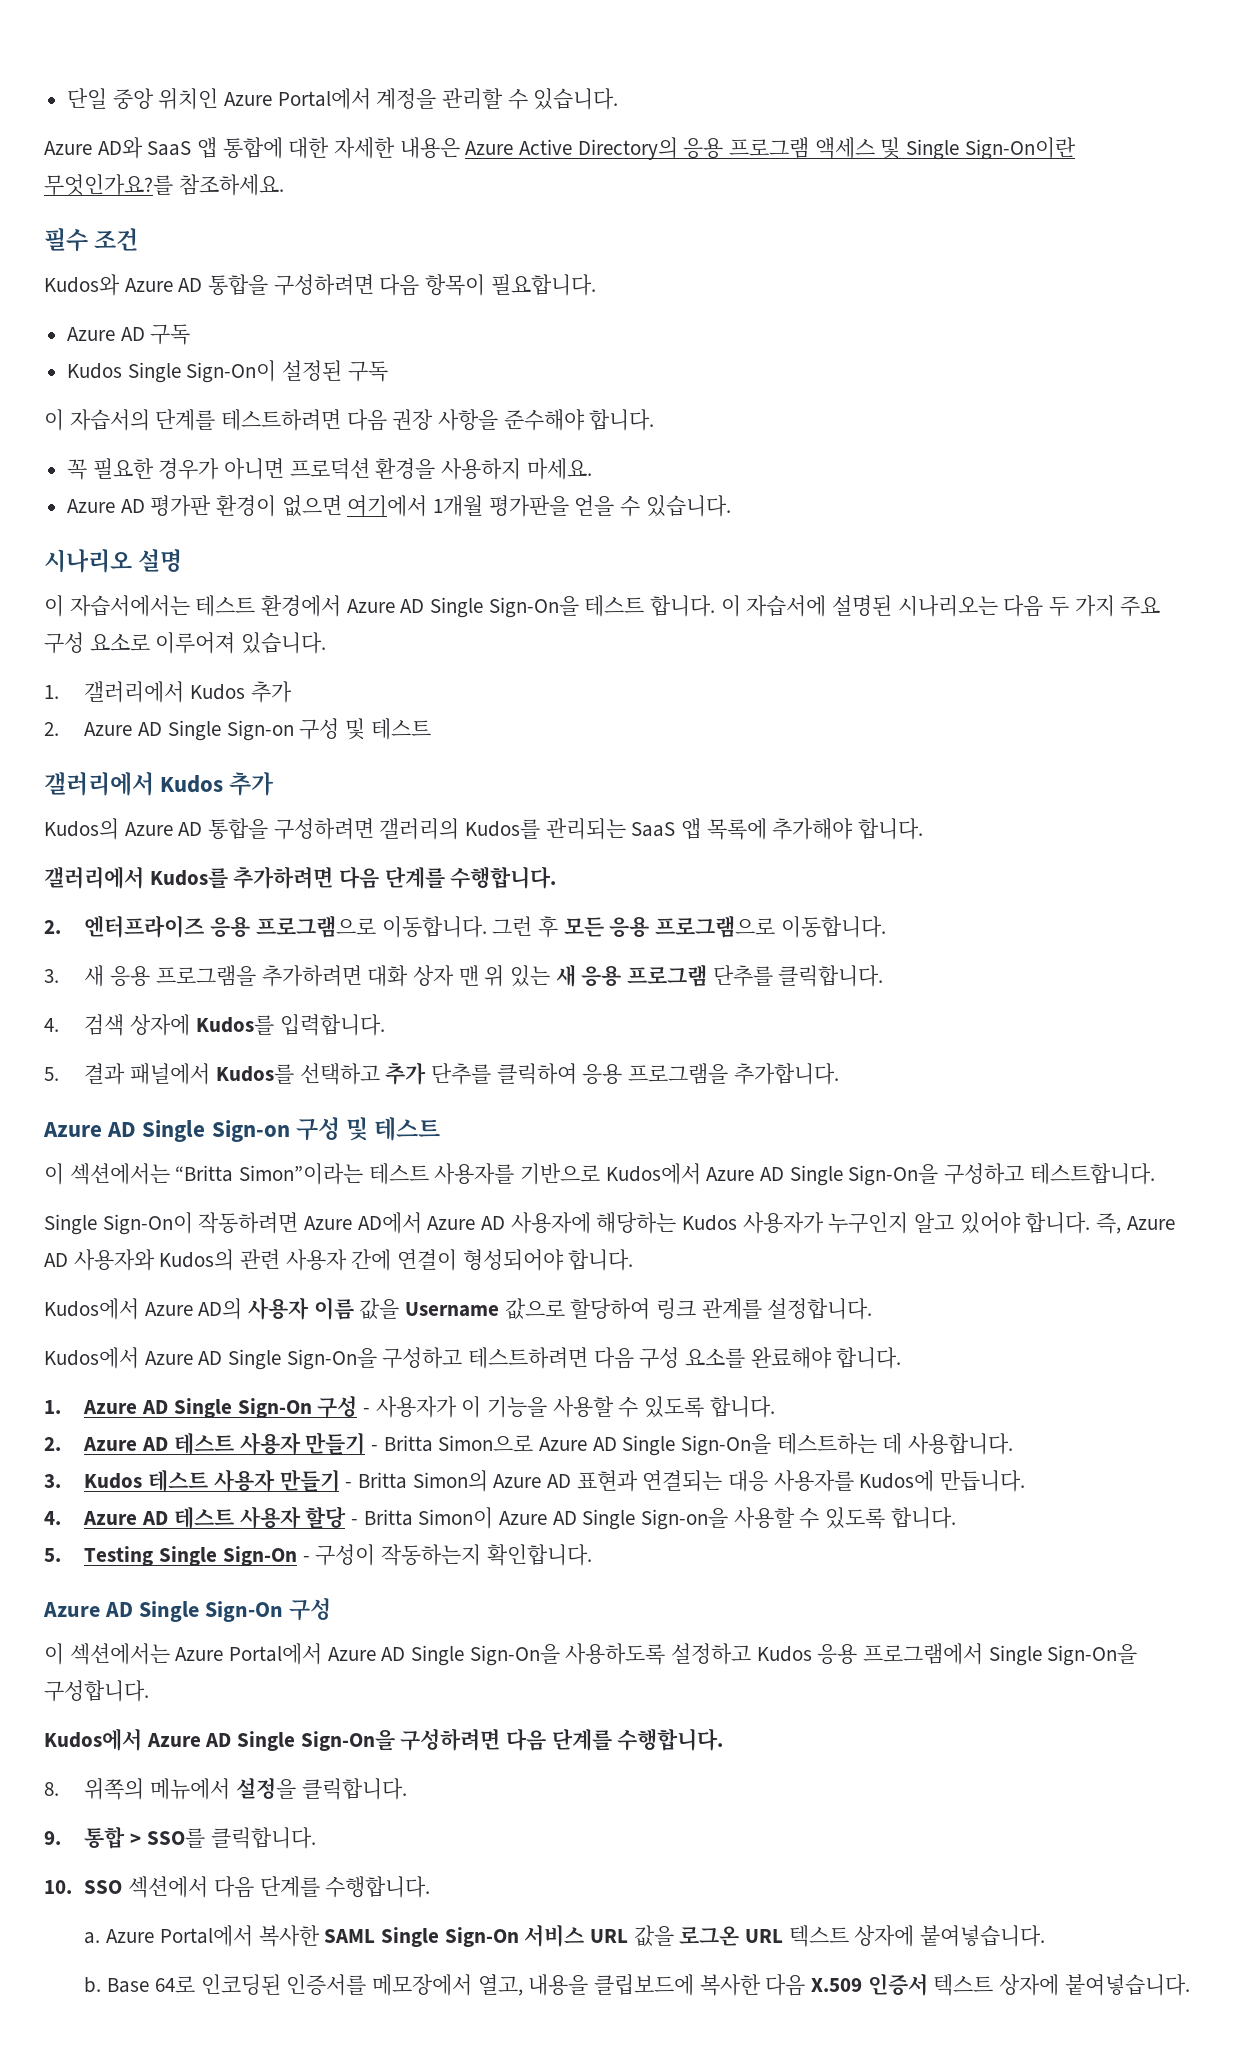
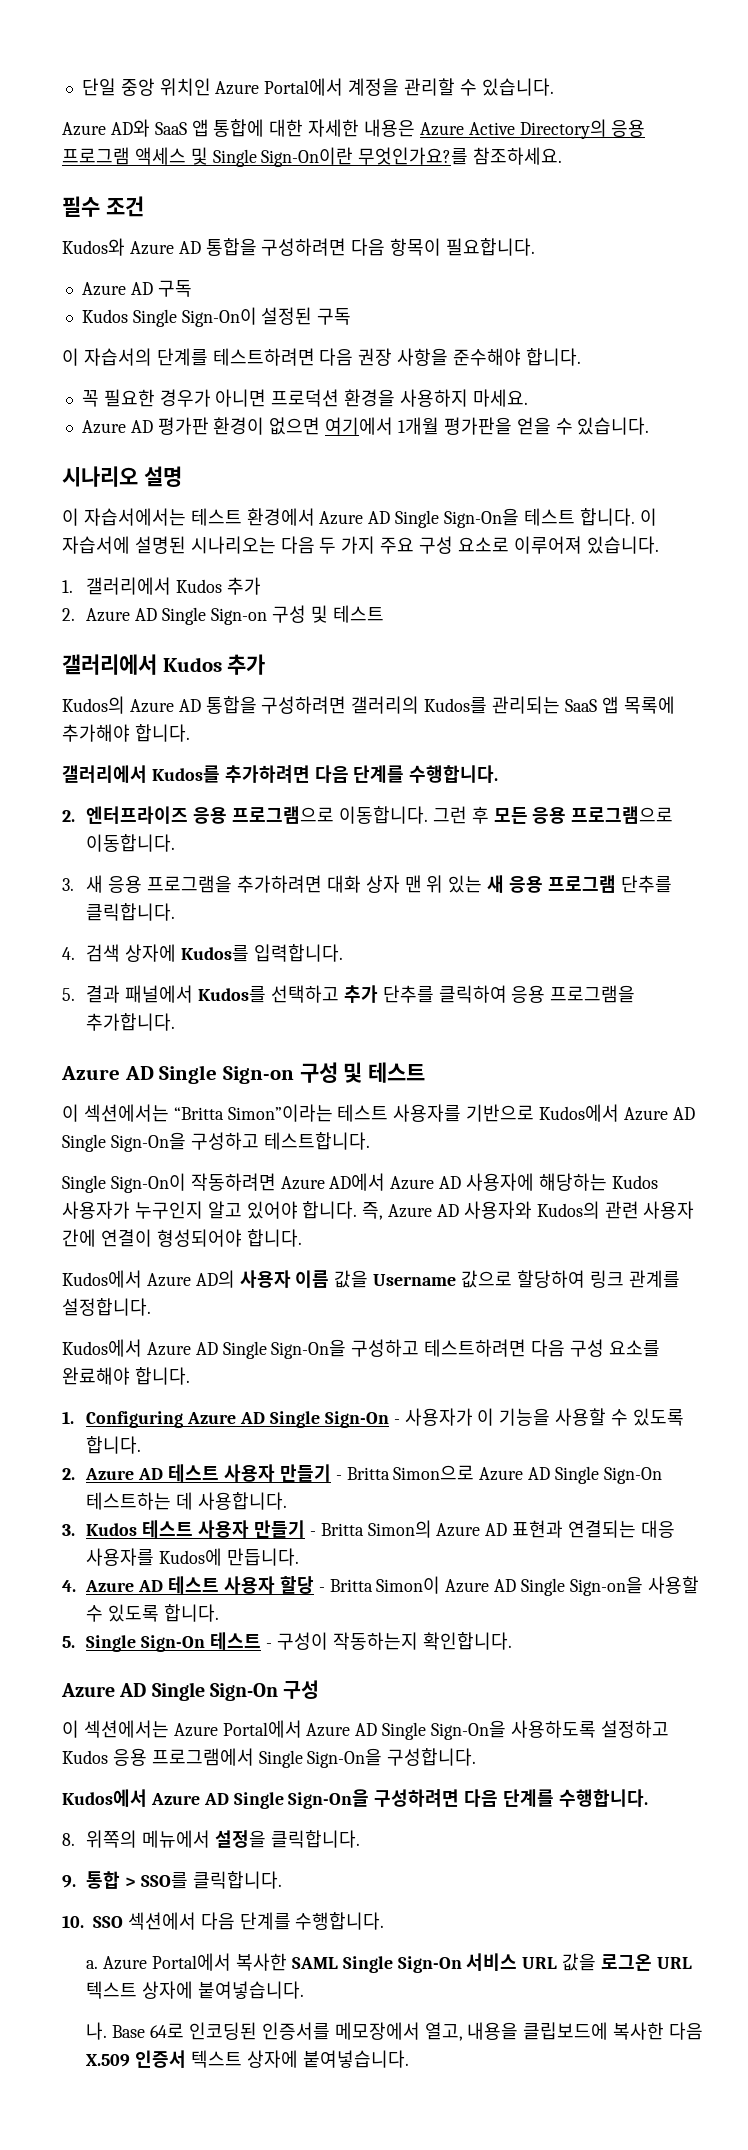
- 1. Azure AD Single Sign-On 구성 - 사용자가 이 기능을 사용할 수 있도록 합니다.
+ 1. Configuring Azure AD Single Sign-On - 사용자가 이 기능을 사용할 수 있도록 합니다.
- 2. Azure AD 테스트 사용자 만들기 - Britta Simon으로 Azure AD Single Sign-On을 테스트하는 데 사용합니다.
+ 2. Azure AD 테스트 사용자 만들기 - Britta Simon으로 Azure AD Single Sign-On 테스트하는 데 사용합니다.
- 5. Testing Single Sign-On - 구성이 작동하는지 확인합니다.
+ 5. Single Sign-On 테스트 - 구성이 작동하는지 확인합니다.
- b.
+ 나.

